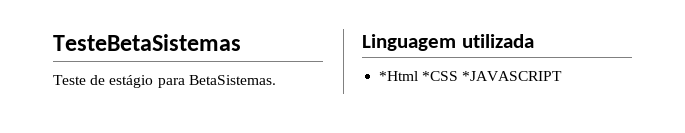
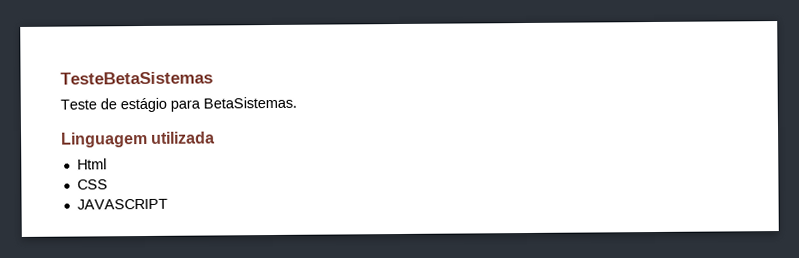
- *Html *CSS *JAVASCRIPT
+ Html
+ CSS
+ JAVASCRIPT

